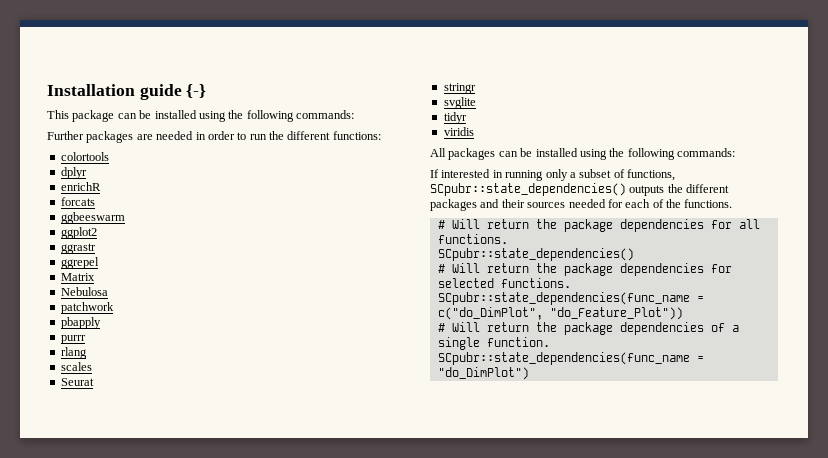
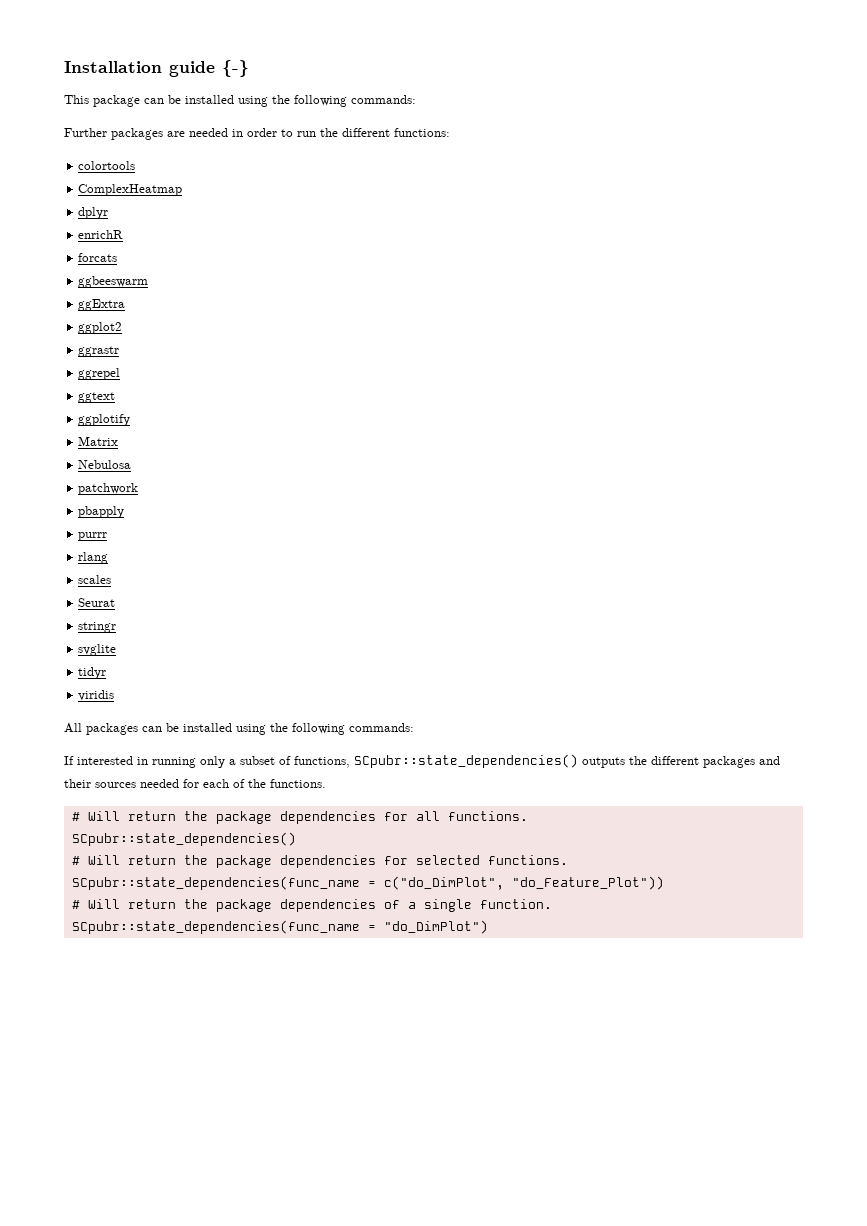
+ ComplexHeatmap
+ ggExtra
+ ggtext
+ ggplotify

